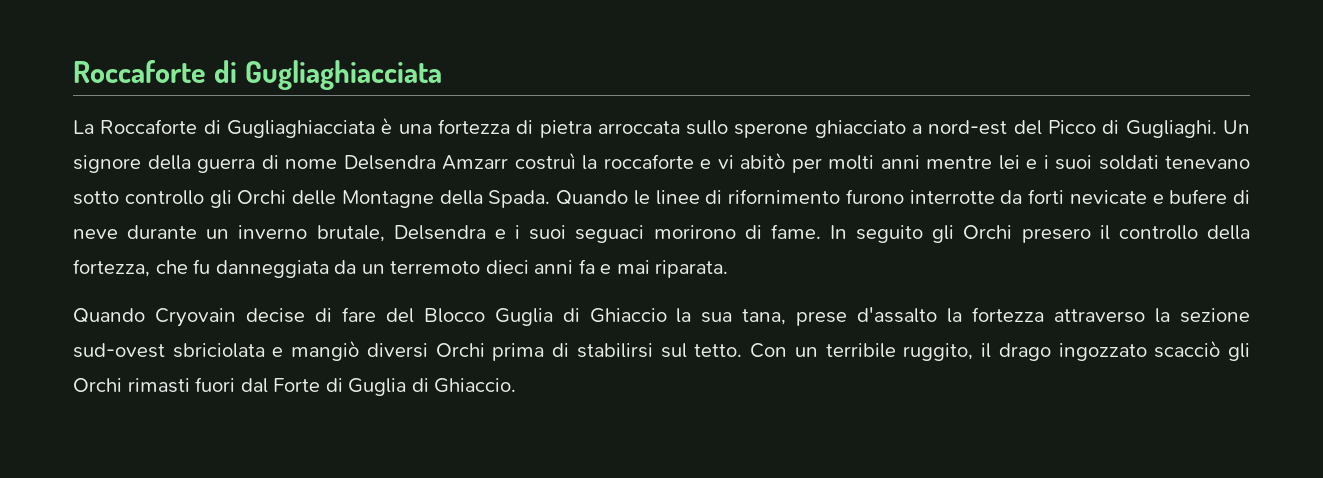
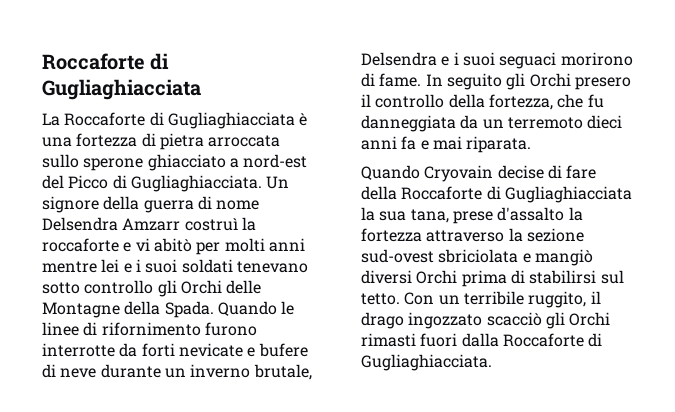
- La Roccaforte di Gugliaghiacciata è una fortezza di pietra arroccata sullo sperone ghiacciato a nord-est del Picco di Gugliaghi.
+ La Roccaforte di Gugliaghiacciata è una fortezza di pietra arroccata sullo sperone ghiacciato a nord-est del Picco di Gugliaghiacciata.
- Quando Cryovain decise di fare del Blocco Guglia di Ghiaccio la sua tana, prese d'assalto la fortezza attraverso la sezione sud-ovest sbriciolata e mangiò diversi Orchi prima di stabilirsi sul tetto.
+ Quando Cryovain decise di fare della Roccaforte di Gugliaghiacciata la sua tana, prese d'assalto la fortezza attraverso la sezione sud-ovest sbriciolata e mangiò diversi Orchi prima di stabilirsi sul tetto.
- Con un terribile ruggito, il drago ingozzato scacciò gli Orchi rimasti fuori dal Forte di Guglia di Ghiaccio.
+ Con un terribile ruggito, il drago ingozzato scacciò gli Orchi rimasti fuori dalla Roccaforte di Gugliaghiacciata.

